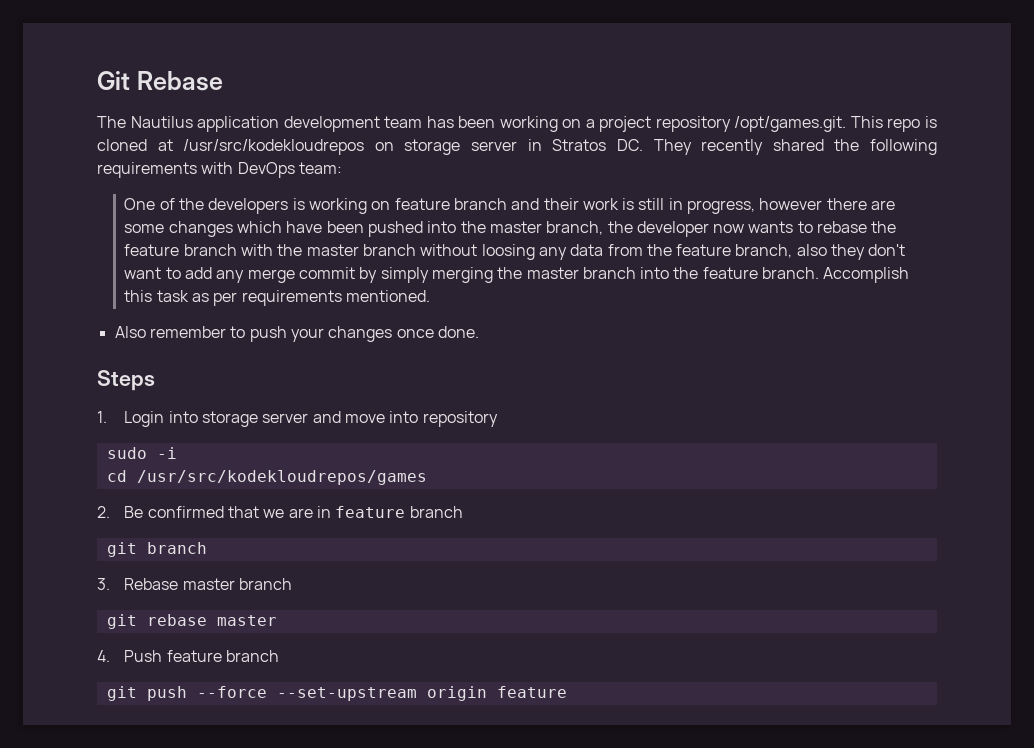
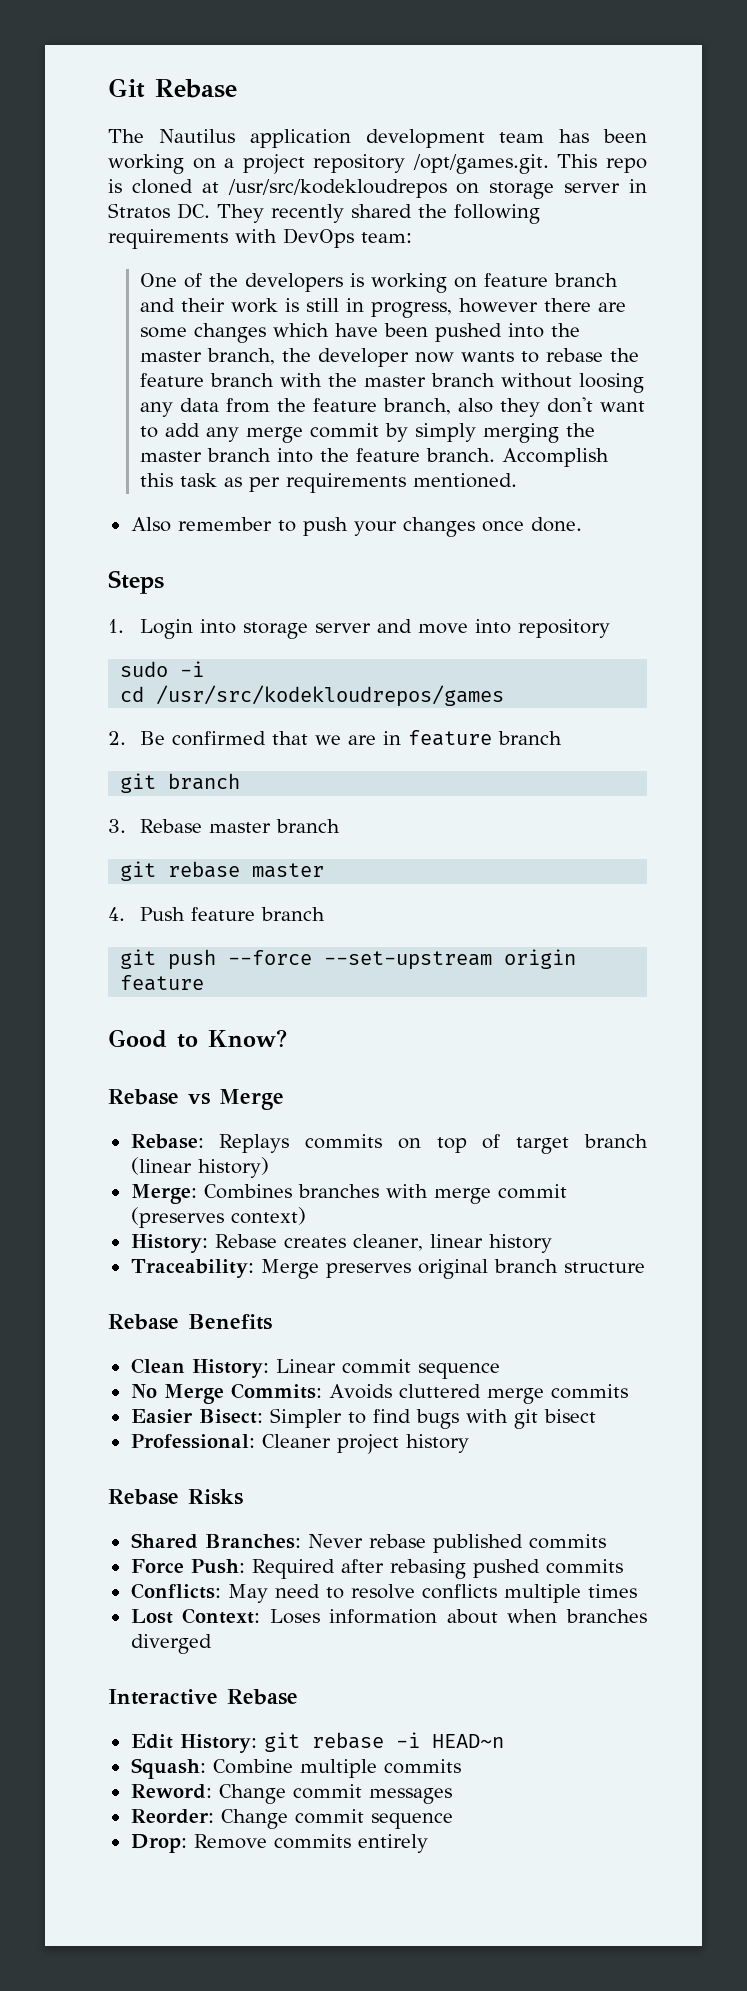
+ Good to Know?
+ Rebase vs Merge
+ Rebase: Replays commits on top of target branch (linear history)
+ Merge: Combines branches with merge commit (preserves context)
+ History: Rebase creates cleaner, linear history
+ Traceability: Merge preserves original branch structure
+ Rebase Benefits
+ Clean History: Linear commit sequence
+ No Merge Commits: Avoids cluttered merge commits
+ Easier Bisect: Simpler to find bugs with git bisect
+ Professional: Cleaner project history
+ Rebase Risks
+ Shared Branches: Never rebase published commits
+ Force Push: Required after rebasing pushed commits
+ Conflicts: May need to resolve conflicts multiple times
+ Lost Context: Loses information about when branches diverged
+ Interactive Rebase
+ Edit History: git rebase -i HEAD~n
+ Squash: Combine multiple commits
+ Reword: Change commit messages
+ Reorder: Change commit sequence
+ Drop: Remove commits entirely

